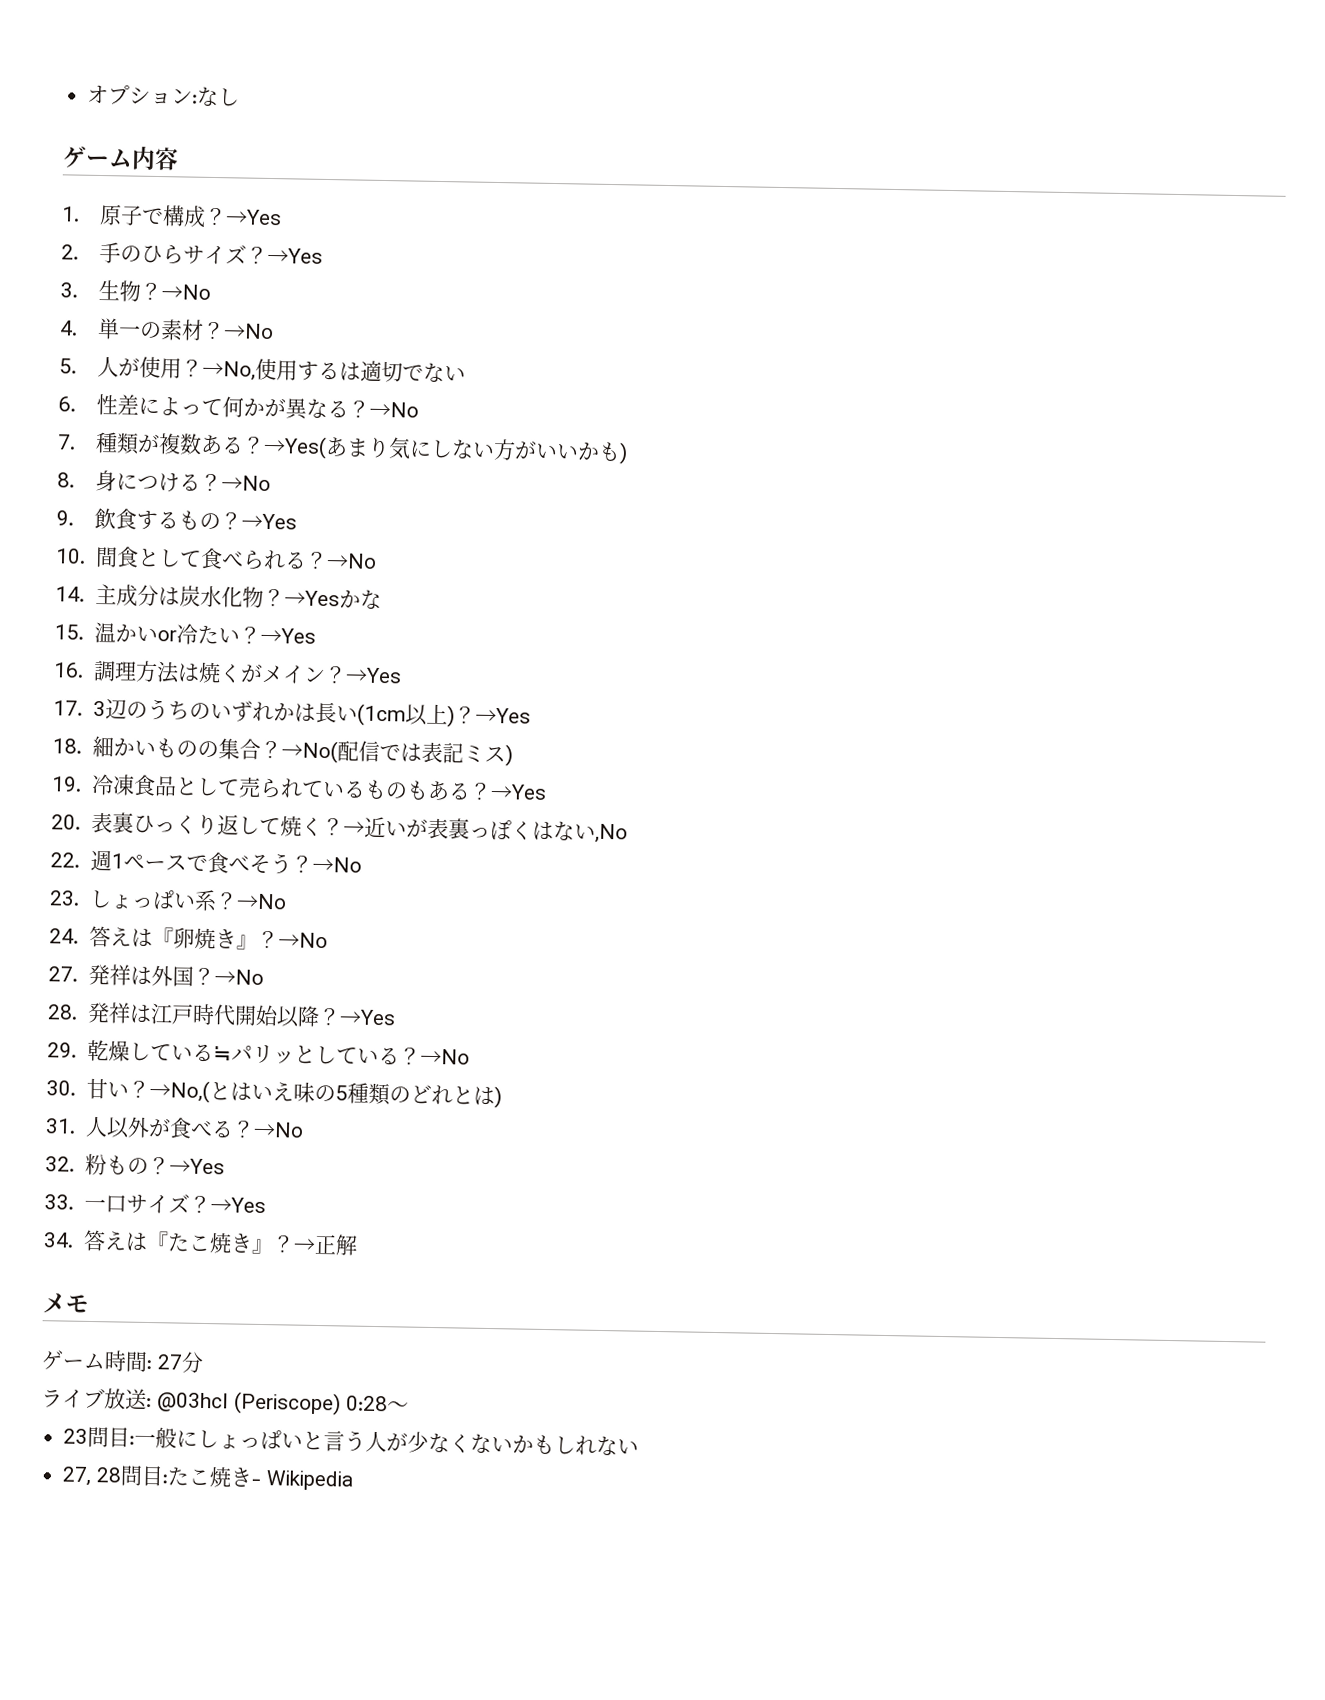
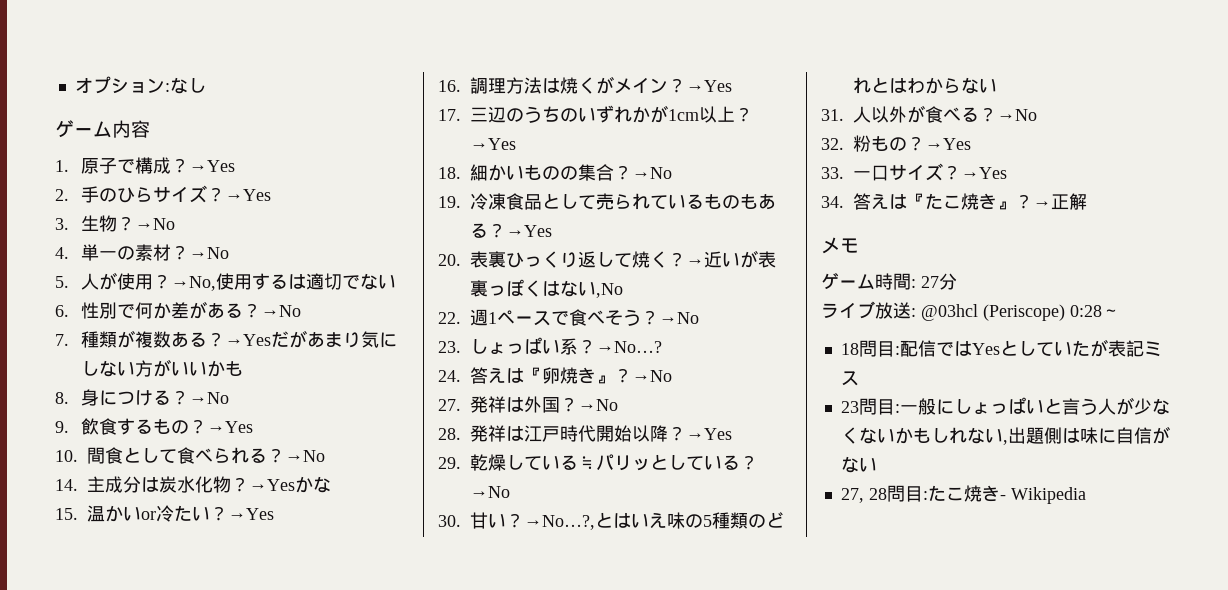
- 6.性差によって何かが異なる？
+ 6.性別で何か差がある？
- →Yes(あまり気にしない方がいいかも)
+ →Yesだがあまり気にしない方がいいかも
- 17. 3辺のうちのいずれかは長い(1cm以上)？
+ 17.三辺のうちのいずれかが1cm以上？
- 18.細かいものの集合？→No(配信では表記ミス)
+ 18.細かいものの集合？→No
- 23.しょっぱい系？→No
+ 23.しょっぱい系？→No…?
- →No,(とはいえ味の5種類のどれとは)
+ →No…?,とはいえ味の5種類のどれとはわからない
+ 18問目:配信ではYesとしていたが表記ミス
- 23問目:一般にしょっぱいと言う人が少なくないかもしれない
+ 23問目:一般にしょっぱいと言う人が少なくないかもしれない,出題側は味に自信がない

